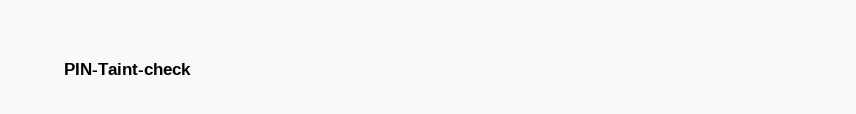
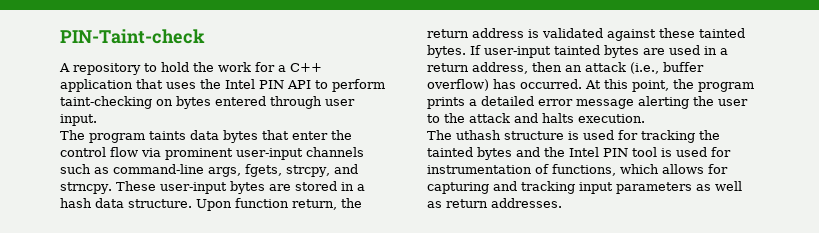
+ A repository to hold the work for a C++ application that uses the Intel PIN API to perform taint-checking on bytes entered through user input.
+ The program taints data bytes that enter the control flow via prominent user-input channels such as command-line args, fgets, strcpy, and strncpy. These user-input bytes are stored in a hash data structure. Upon function return, the return address is validated against these tainted bytes. If user-input tainted bytes are used in a return address, then an attack (i.e., buffer overflow) has occurred. At this point, the program prints a detailed error message alerting the user to the attack and halts execution.
+ The uthash structure is used for tracking the tainted bytes and the Intel PIN tool is used for instrumentation of functions, which allows for capturing and tracking input parameters as well as return addresses.

